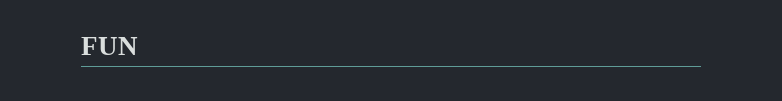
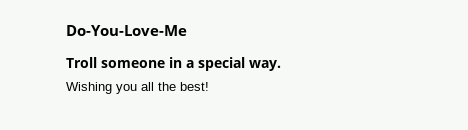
- FUN
+ Do-You-Love-Me
+ Troll someone in a special way.
+ Wishing you all the best!

